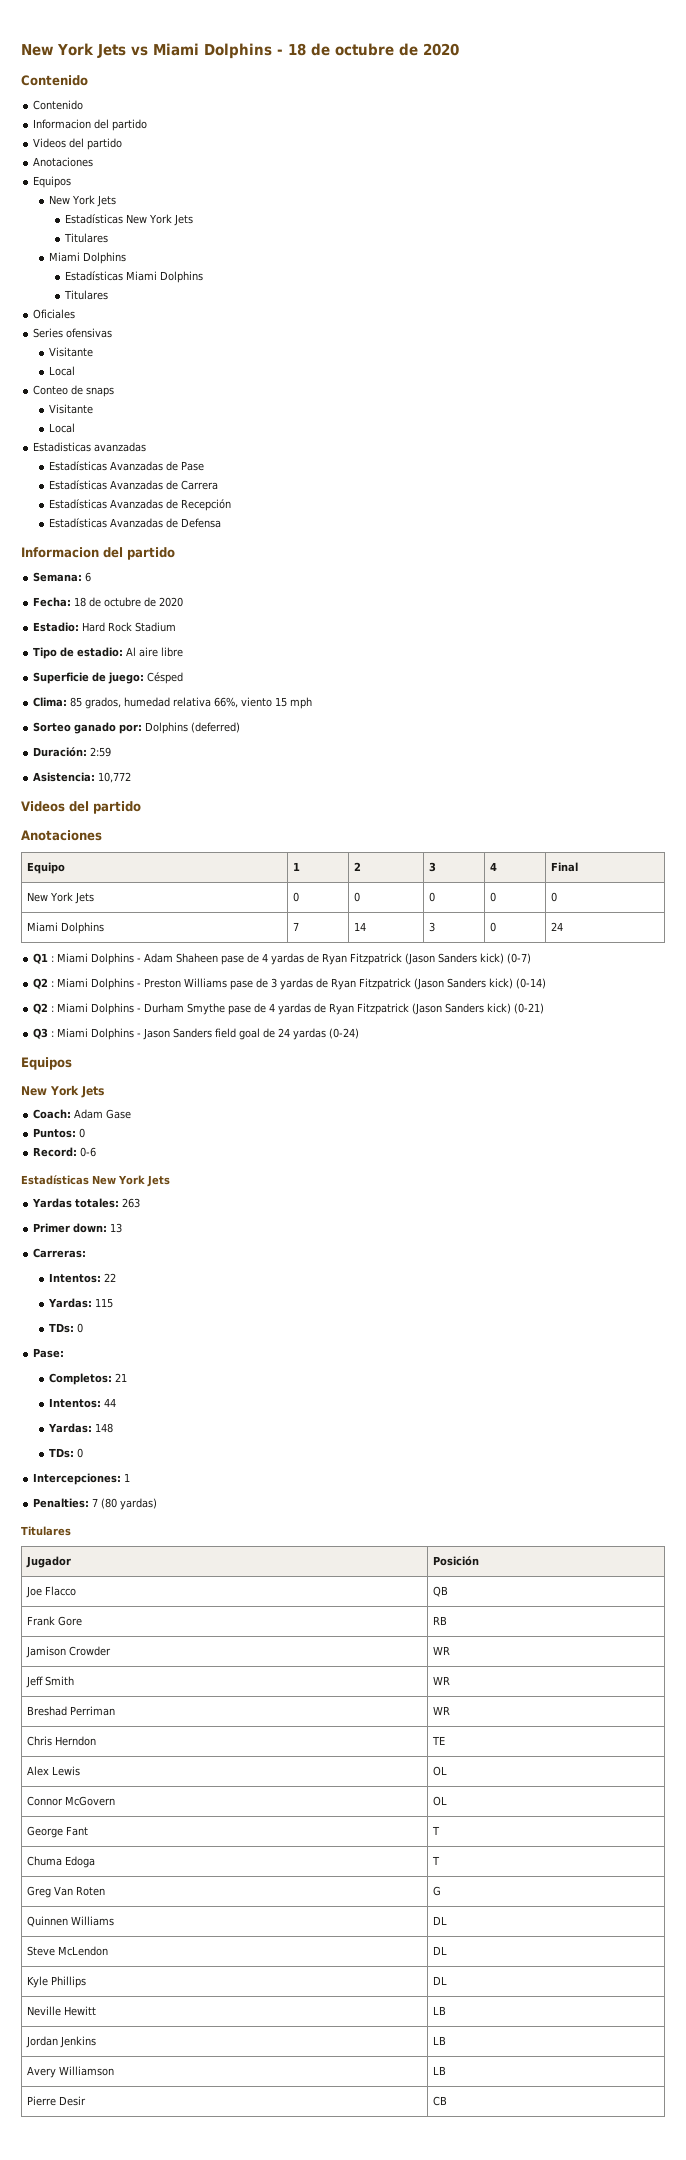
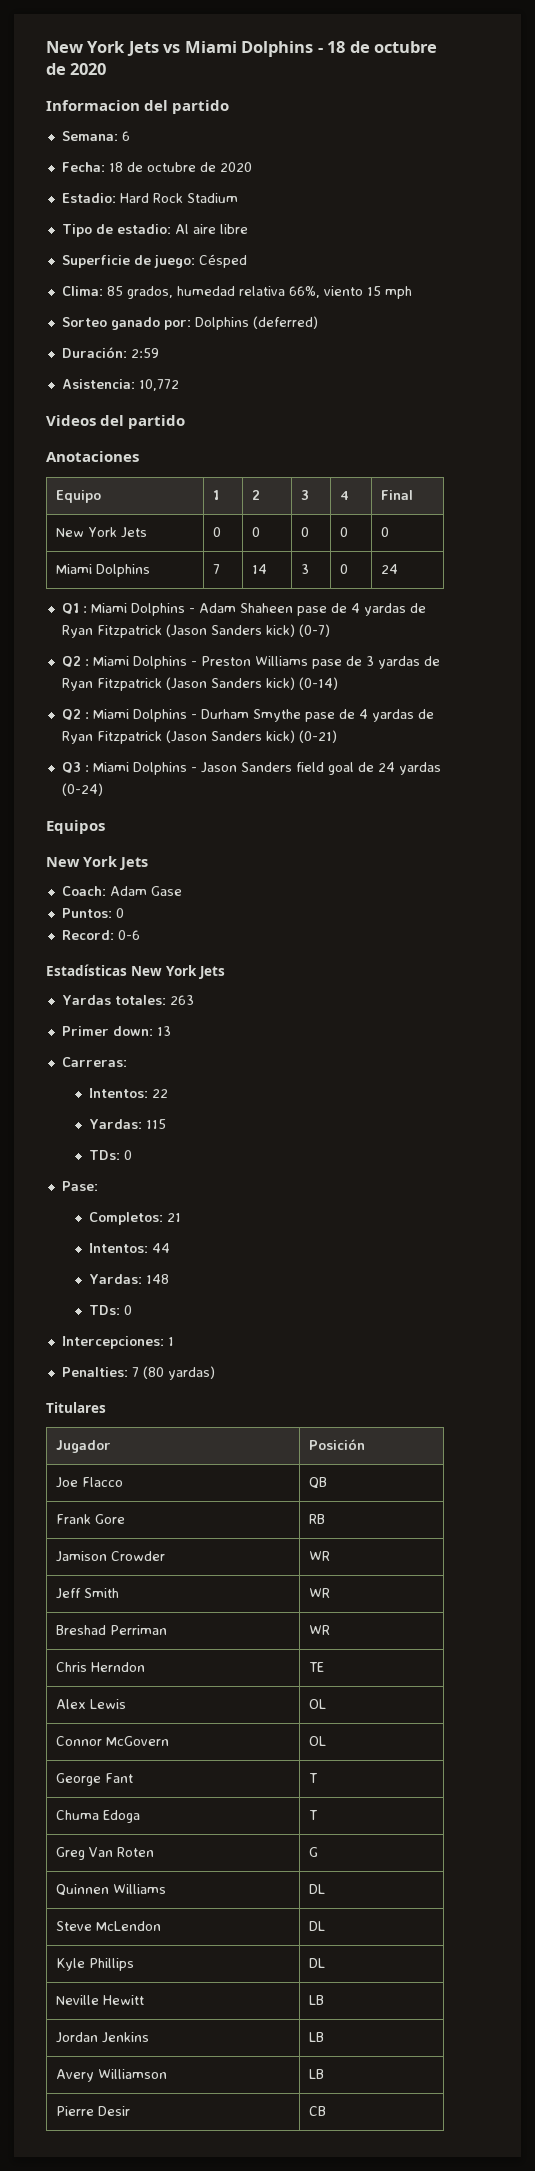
  New York Jets vs Miami Dolphins - 18 de octubre de 2020
- Contenido
- Contenido
- Informacion del partido
- Videos del partido
- Anotaciones
- Equipos
- New York Jets
- Estadísticas New York Jets
- Titulares
- Miami Dolphins
- Estadísticas Miami Dolphins
- Titulares
- Oficiales
- Series ofensivas
- Visitante
- Local
- Conteo de snaps
- Visitante
- Local
- Estadisticas avanzadas
- Estadísticas Avanzadas de Pase
- Estadísticas Avanzadas de Carrera
- Estadísticas Avanzadas de Recepción
- Estadísticas Avanzadas de Defensa

